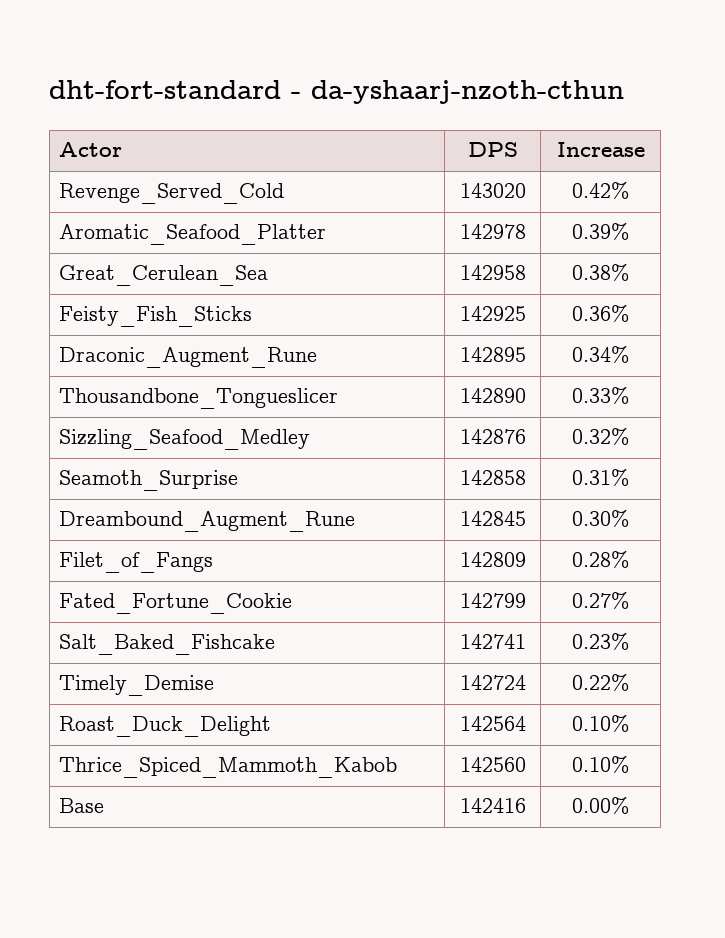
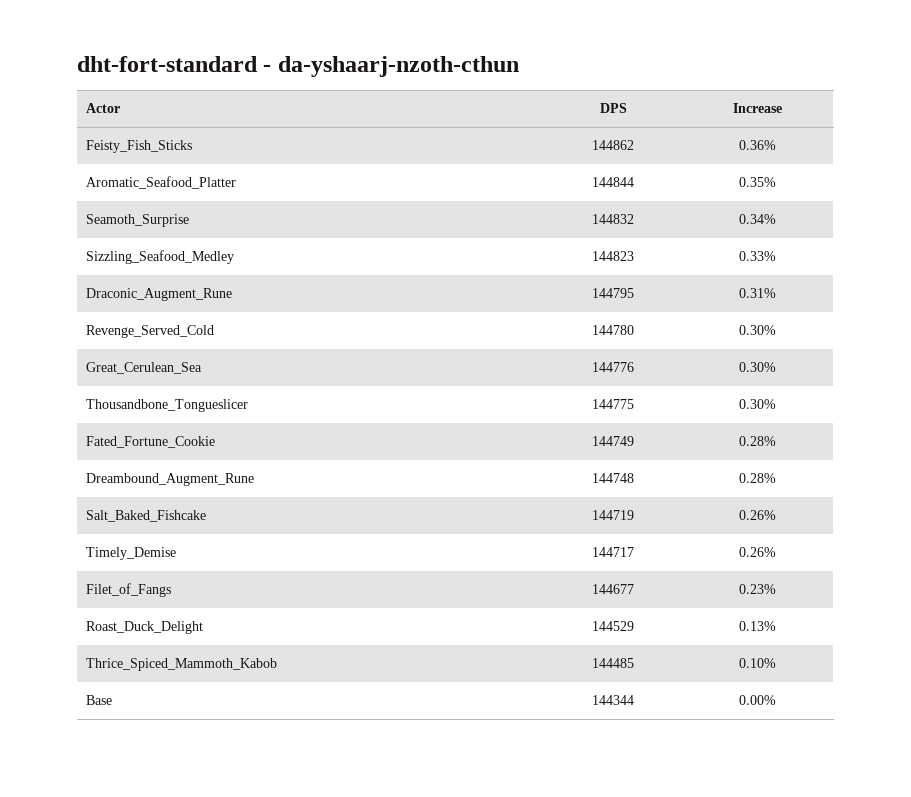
- Revenge_Served_Cold | 143020 | 0.42%
- Aromatic_Seafood_Platter | 142978 | 0.39%
- Great_Cerulean_Sea | 142958 | 0.38%
- Feisty_Fish_Sticks | 142925 | 0.36%
- Draconic_Augment_Rune | 142895 | 0.34%
- Thousandbone_Tongueslicer | 142890 | 0.33%
- Sizzling_Seafood_Medley | 142876 | 0.32%
- Seamoth_Surprise | 142858 | 0.31%
- Dreambound_Augment_Rune | 142845 | 0.30%
- Filet_of_Fangs | 142809 | 0.28%
- Fated_Fortune_Cookie | 142799 | 0.27%
- Salt_Baked_Fishcake | 142741 | 0.23%
- Timely_Demise | 142724 | 0.22%
+ Feisty_Fish_Sticks | 144862 | 0.36%
+ Aromatic_Seafood_Platter | 144844 | 0.35%
+ Seamoth_Surprise | 144832 | 0.34%
+ Sizzling_Seafood_Medley | 144823 | 0.33%
+ Draconic_Augment_Rune | 144795 | 0.31%
+ Revenge_Served_Cold | 144780 | 0.30%
+ Great_Cerulean_Sea | 144776 | 0.30%
+ Thousandbone_Tongueslicer | 144775 | 0.30%
+ Fated_Fortune_Cookie | 144749 | 0.28%
+ Dreambound_Augment_Rune | 144748 | 0.28%
+ Salt_Baked_Fishcake | 144719 | 0.26%
+ Timely_Demise | 144717 | 0.26%
+ Filet_of_Fangs | 144677 | 0.23%
- Roast_Duck_Delight | 142564 | 0.10%
+ Roast_Duck_Delight | 144529 | 0.13%
- Thrice_Spiced_Mammoth_Kabob | 142560 | 0.10%
+ Thrice_Spiced_Mammoth_Kabob | 144485 | 0.10%
- Base | 142416 | 0.00%
+ Base | 144344 | 0.00%

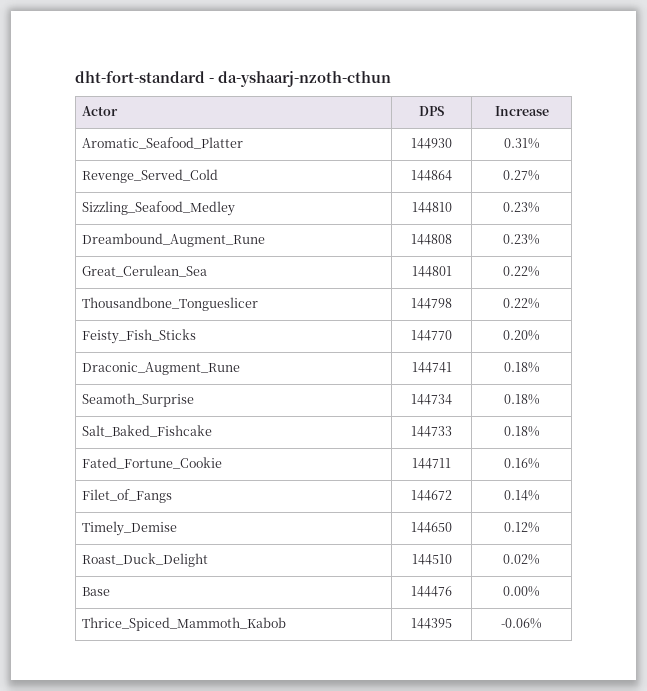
- Feisty_Fish_Sticks | 144862 | 0.36%
- Aromatic_Seafood_Platter | 144844 | 0.35%
- Seamoth_Surprise | 144832 | 0.34%
- Sizzling_Seafood_Medley | 144823 | 0.33%
- Draconic_Augment_Rune | 144795 | 0.31%
- Revenge_Served_Cold | 144780 | 0.30%
+ Aromatic_Seafood_Platter | 144930 | 0.31%
+ Revenge_Served_Cold | 144864 | 0.27%
+ Sizzling_Seafood_Medley | 144810 | 0.23%
+ Dreambound_Augment_Rune | 144808 | 0.23%
- Great_Cerulean_Sea | 144776 | 0.30%
+ Great_Cerulean_Sea | 144801 | 0.22%
- Thousandbone_Tongueslicer | 144775 | 0.30%
- Fated_Fortune_Cookie | 144749 | 0.28%
- Dreambound_Augment_Rune | 144748 | 0.28%
- Salt_Baked_Fishcake | 144719 | 0.26%
- Timely_Demise | 144717 | 0.26%
- Filet_of_Fangs | 144677 | 0.23%
- Roast_Duck_Delight | 144529 | 0.13%
- Thrice_Spiced_Mammoth_Kabob | 144485 | 0.10%
- Base | 144344 | 0.00%
+ Thousandbone_Tongueslicer | 144798 | 0.22%
+ Feisty_Fish_Sticks | 144770 | 0.20%
+ Draconic_Augment_Rune | 144741 | 0.18%
+ Seamoth_Surprise | 144734 | 0.18%
+ Salt_Baked_Fishcake | 144733 | 0.18%
+ Fated_Fortune_Cookie | 144711 | 0.16%
+ Filet_of_Fangs | 144672 | 0.14%
+ Timely_Demise | 144650 | 0.12%
+ Roast_Duck_Delight | 144510 | 0.02%
+ Base | 144476 | 0.00%
+ Thrice_Spiced_Mammoth_Kabob | 144395 | -0.06%

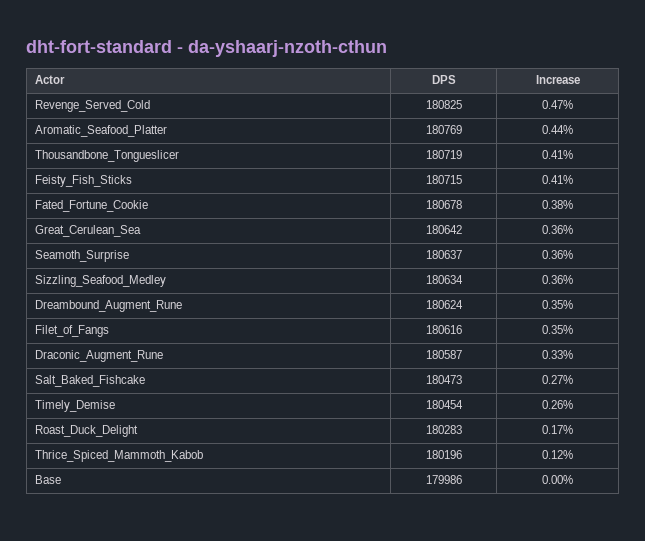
- Aromatic_Seafood_Platter | 144930 | 0.31%
- Revenge_Served_Cold | 144864 | 0.27%
- Sizzling_Seafood_Medley | 144810 | 0.23%
- Dreambound_Augment_Rune | 144808 | 0.23%
- Great_Cerulean_Sea | 144801 | 0.22%
- Thousandbone_Tongueslicer | 144798 | 0.22%
- Feisty_Fish_Sticks | 144770 | 0.20%
- Draconic_Augment_Rune | 144741 | 0.18%
- Seamoth_Surprise | 144734 | 0.18%
- Salt_Baked_Fishcake | 144733 | 0.18%
- Fated_Fortune_Cookie | 144711 | 0.16%
- Filet_of_Fangs | 144672 | 0.14%
- Timely_Demise | 144650 | 0.12%
- Roast_Duck_Delight | 144510 | 0.02%
+ Revenge_Served_Cold | 180825 | 0.47%
+ Aromatic_Seafood_Platter | 180769 | 0.44%
+ Thousandbone_Tongueslicer | 180719 | 0.41%
+ Feisty_Fish_Sticks | 180715 | 0.41%
+ Fated_Fortune_Cookie | 180678 | 0.38%
+ Great_Cerulean_Sea | 180642 | 0.36%
+ Seamoth_Surprise | 180637 | 0.36%
+ Sizzling_Seafood_Medley | 180634 | 0.36%
+ Dreambound_Augment_Rune | 180624 | 0.35%
+ Filet_of_Fangs | 180616 | 0.35%
+ Draconic_Augment_Rune | 180587 | 0.33%
+ Salt_Baked_Fishcake | 180473 | 0.27%
+ Timely_Demise | 180454 | 0.26%
+ Roast_Duck_Delight | 180283 | 0.17%
+ Thrice_Spiced_Mammoth_Kabob | 180196 | 0.12%
- Base | 144476 | 0.00%
+ Base | 179986 | 0.00%
- Thrice_Spiced_Mammoth_Kabob | 144395 | -0.06%

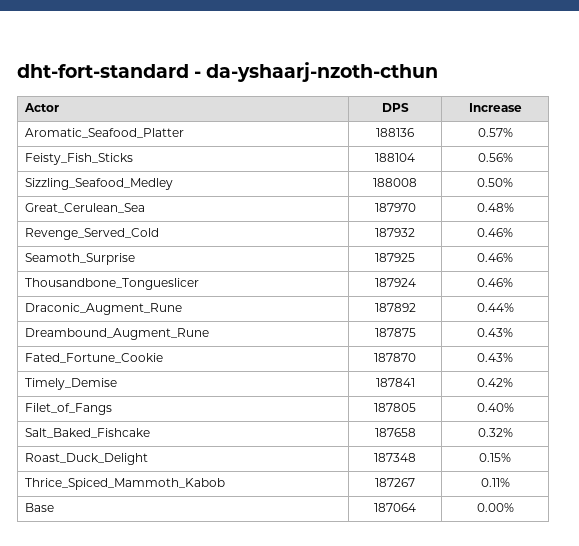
- Revenge_Served_Cold | 180825 | 0.47%
- Aromatic_Seafood_Platter | 180769 | 0.44%
- Thousandbone_Tongueslicer | 180719 | 0.41%
- Feisty_Fish_Sticks | 180715 | 0.41%
- Fated_Fortune_Cookie | 180678 | 0.38%
- Great_Cerulean_Sea | 180642 | 0.36%
- Seamoth_Surprise | 180637 | 0.36%
- Sizzling_Seafood_Medley | 180634 | 0.36%
- Dreambound_Augment_Rune | 180624 | 0.35%
- Filet_of_Fangs | 180616 | 0.35%
- Draconic_Augment_Rune | 180587 | 0.33%
- Salt_Baked_Fishcake | 180473 | 0.27%
- Timely_Demise | 180454 | 0.26%
+ Aromatic_Seafood_Platter | 188136 | 0.57%
+ Feisty_Fish_Sticks | 188104 | 0.56%
+ Sizzling_Seafood_Medley | 188008 | 0.50%
+ Great_Cerulean_Sea | 187970 | 0.48%
+ Revenge_Served_Cold | 187932 | 0.46%
+ Seamoth_Surprise | 187925 | 0.46%
+ Thousandbone_Tongueslicer | 187924 | 0.46%
+ Draconic_Augment_Rune | 187892 | 0.44%
+ Dreambound_Augment_Rune | 187875 | 0.43%
+ Fated_Fortune_Cookie | 187870 | 0.43%
+ Timely_Demise | 187841 | 0.42%
+ Filet_of_Fangs | 187805 | 0.40%
+ Salt_Baked_Fishcake | 187658 | 0.32%
- Roast_Duck_Delight | 180283 | 0.17%
+ Roast_Duck_Delight | 187348 | 0.15%
- Thrice_Spiced_Mammoth_Kabob | 180196 | 0.12%
+ Thrice_Spiced_Mammoth_Kabob | 187267 | 0.11%
- Base | 179986 | 0.00%
+ Base | 187064 | 0.00%

